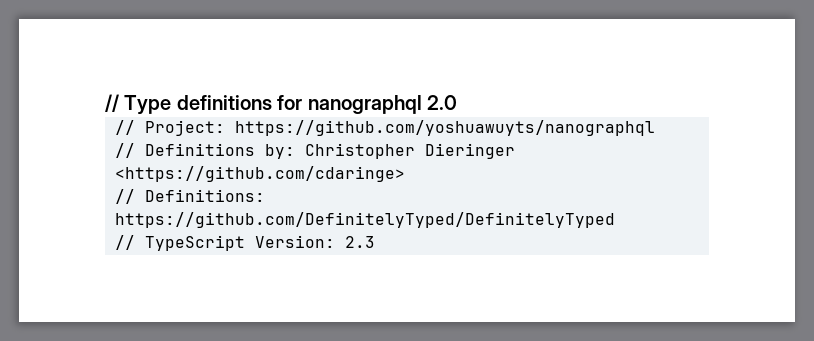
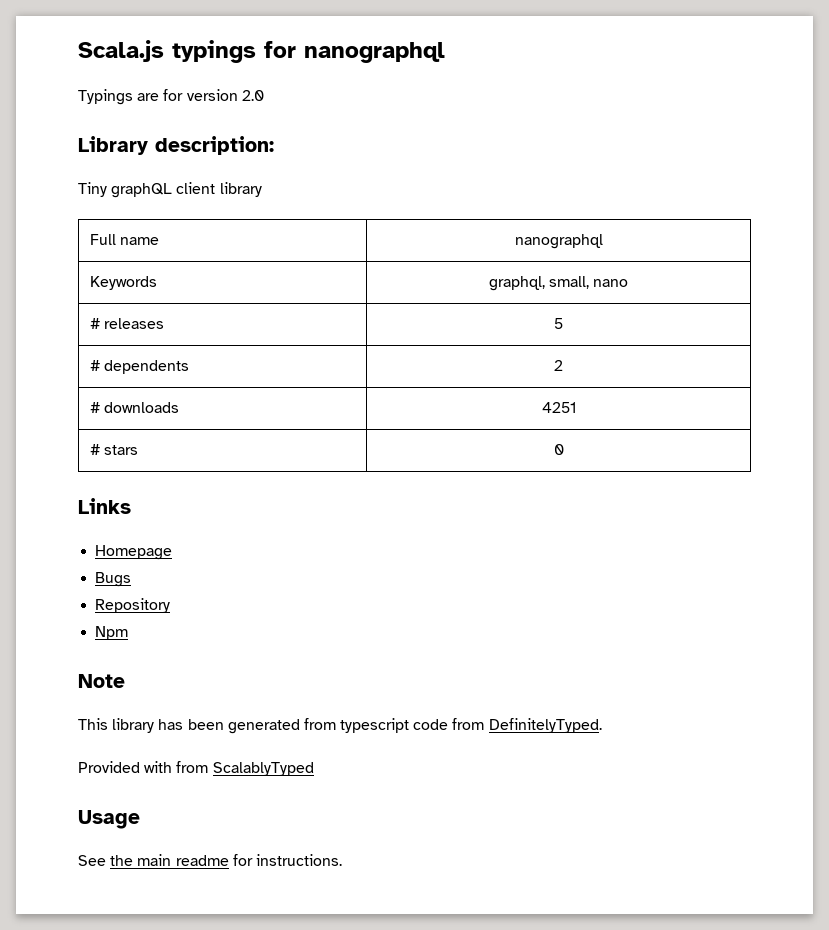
- // Type definitions for nanographql 2.0
- // Project: https://github.com/yoshuawuyts/nanographql
- // Definitions by: Christopher Dieringer <https://github.com/cdaringe>
- // Definitions: https://github.com/DefinitelyTyped/DefinitelyTyped
- // TypeScript Version: 2.3
+ Scala.js typings for nanographql
+ Typings are for version 2.0
+ Library description:
+ Tiny graphQL client library
+ Full name | nanographql
+ Keywords | graphql, small, nano
+ # releases | 5
+ # dependents | 2
+ # downloads | 4251
+ # stars | 0
+ Links
+ Homepage
+ Bugs
+ Repository
+ Npm
+ Note
+ This library has been generated from typescript code from DefinitelyTyped.
+ Provided with from ScalablyTyped
+ Usage
+ See the main readme for instructions.

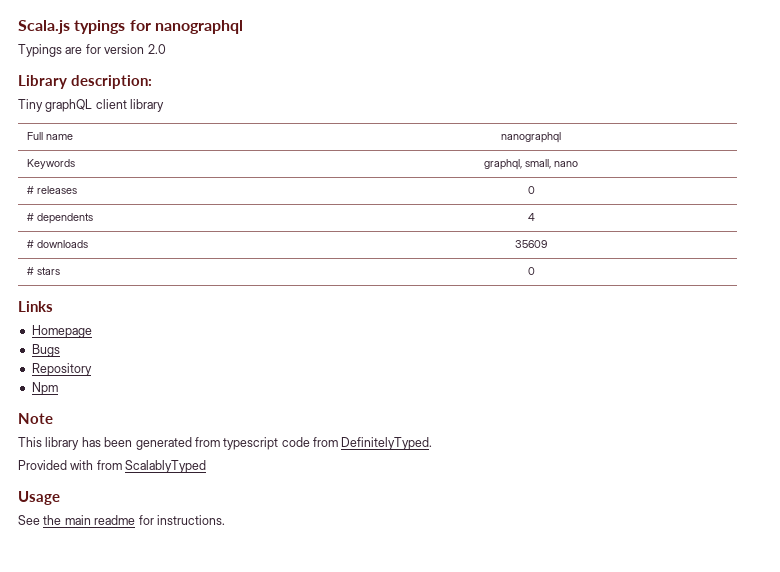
- # releases | 5
+ # releases | 0
- # dependents | 2
+ # dependents | 4
- # downloads | 4251
+ # downloads | 35609

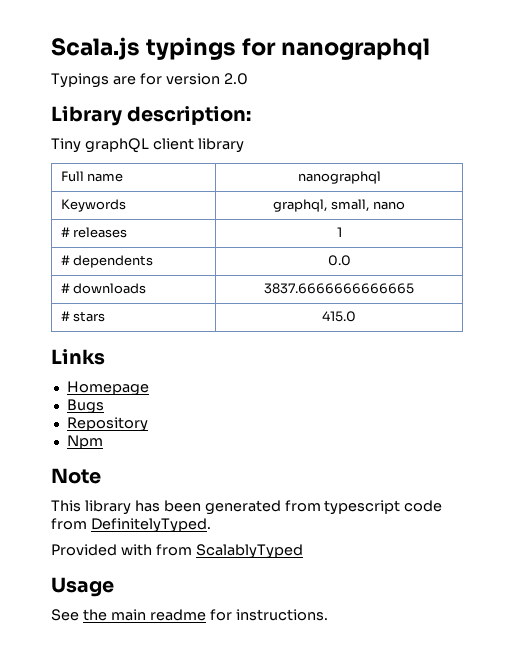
- # releases | 0
+ # releases | 1
- # dependents | 4
+ # dependents | 0.0
- # downloads | 35609
+ # downloads | 3837.6666666666665
- # stars | 0
+ # stars | 415.0

